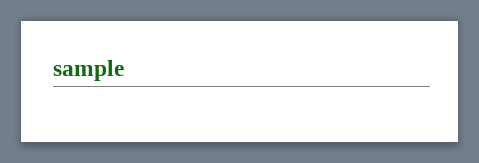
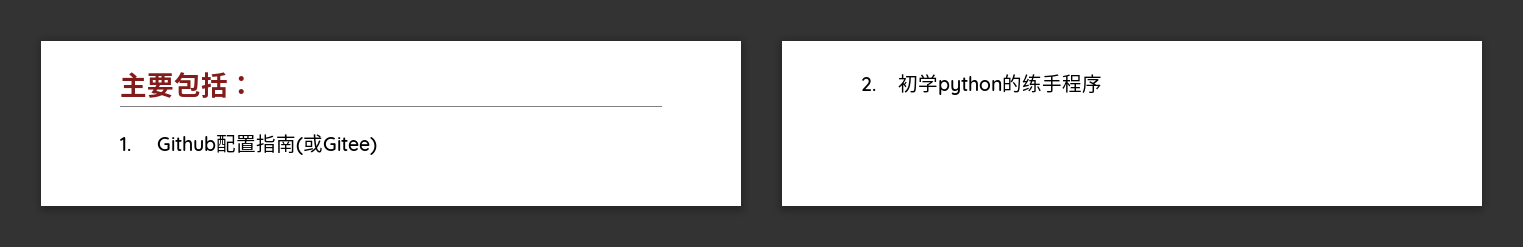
- sample
+ 主要包括：
+ 1. Github配置指南(或Gitee)
+ 2.初学python的练手程序

